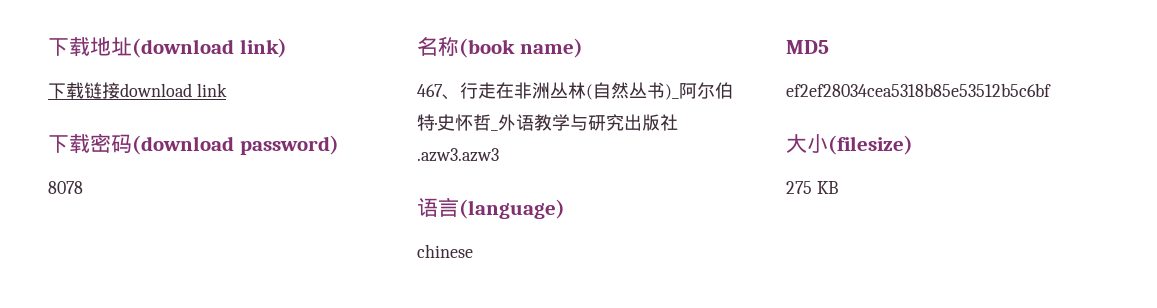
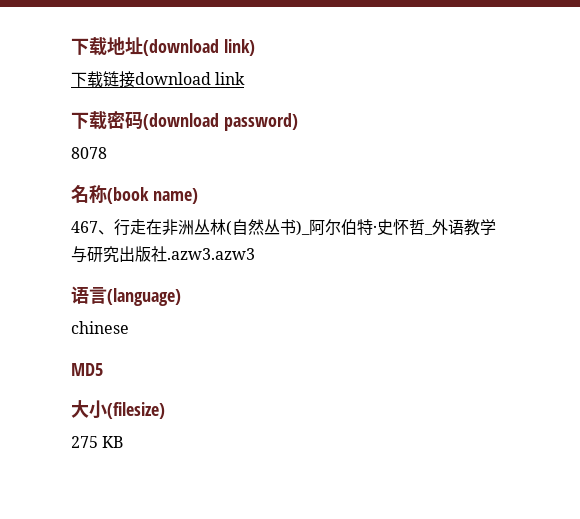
- ef2ef28034cea5318b85e53512b5c6bf

